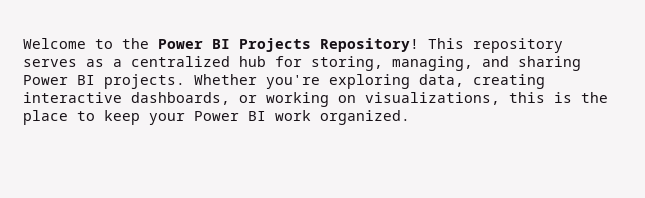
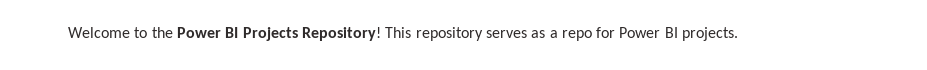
- This repository serves as a centralized hub for storing, managing, and sharing Power BI projects. Whether you're exploring data, creating interactive dashboards, or working on visualizations, this is the place to keep your Power BI work organized.
+ This repository serves as a repo for Power BI projects.

